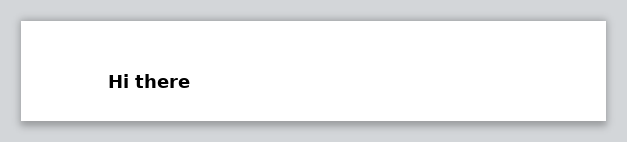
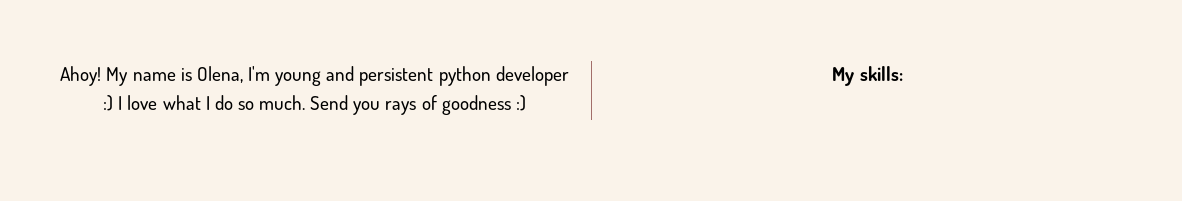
- Hi there
+ Ahoy! My name is Olena, I'm young and persistent python developer :) I love what I do so much. Send you rays of goodness :)
+ My skills:

